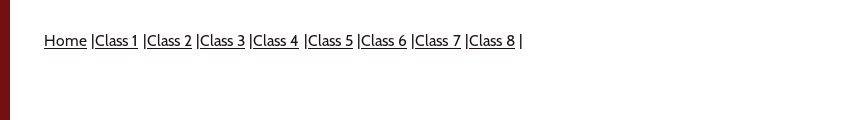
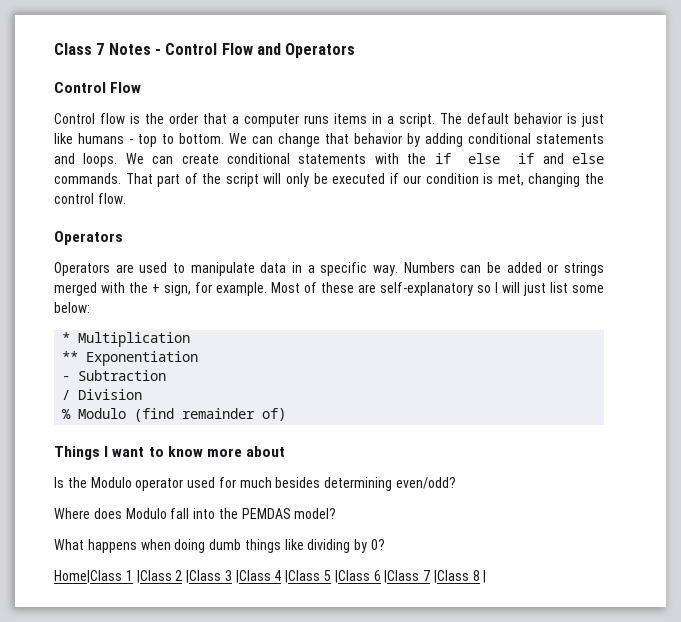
- Home |Class 1 |Class 2 |Class 3 |Class 4 |Class 5 |Class 6 |Class 7 |Class 8 |
+ Class 7 Notes - Control Flow and Operators
+ Control Flow
+ Control flow is the order that a computer runs items in a script. The default behavior is just like humans - top to bottom. We can change that behavior by adding conditional statements and loops. We can create conditional statements with the if else if and else commands. That part of the script will only be executed if our condition is met, changing the control flow.
+ Operators
+ Operators are used to manipulate data in a specific way. Numbers can be added or strings merged with the + sign, for example. Most of these are self-explanatory so I will just list some below:
+ * Multiplication
+ ** Exponentiation
+ - Subtraction
+ / Division
+ % Modulo (find remainder of)
+ Things I want to know more about
+ Is the Modulo operator used for much besides determining even/odd?
+ Where does Modulo fall into the PEMDAS model?
+ What happens when doing dumb things like dividing by 0?
+ Home|Class 1 |Class 2 |Class 3 |Class 4 |Class 5 |Class 6 |Class 7 |Class 8 |

